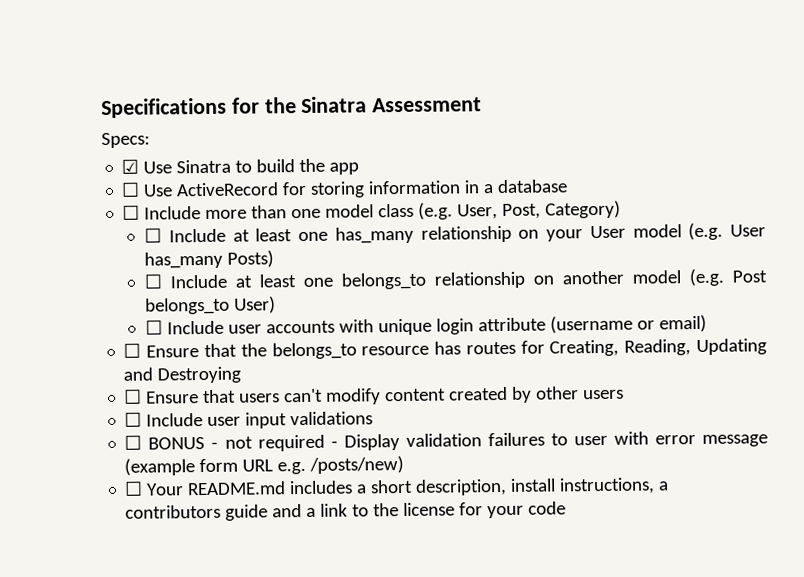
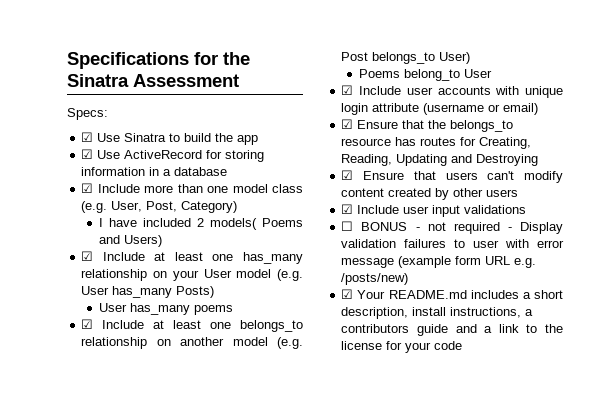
- ☐ Use ActiveRecord for storing information in a database
+ ☑ Use ActiveRecord for storing information in a database
- ☐ Include more than one model class (e.g. User, Post, Category)
+ ☑ Include more than one model class (e.g. User, Post, Category)
- ☐ Include at least one has_many relationship on your User model (e.g. User has_many Posts)
+ I have included 2 models( Poems and Users)
+ ☑ Include at least one has_many relationship on your User model (e.g. User has_many Posts)
- ☐ Include at least one belongs_to relationship on another model (e.g. Post belongs_to User)
+ User has_many poems
+ ☑ Include at least one belongs_to relationship on another model (e.g. Post belongs_to User)
- ☐ Include user accounts with unique login attribute (username or email)
+ Poems belong_to User
+ ☑ Include user accounts with unique login attribute (username or email)
- ☐ Ensure that the belongs_to resource has routes for Creating, Reading, Updating and Destroying
+ ☑ Ensure that the belongs_to resource has routes for Creating, Reading, Updating and Destroying
- ☐ Ensure that users can't modify content created by other users
+ ☑ Ensure that users can't modify content created by other users
- ☐ Include user input validations
+ ☑ Include user input validations
- ☐ Your README.md includes a short description, install instructions, a contributors guide and a link to the license for your code
+ ☑ Your README.md includes a short description, install instructions, a contributors guide and a link to the license for your code

